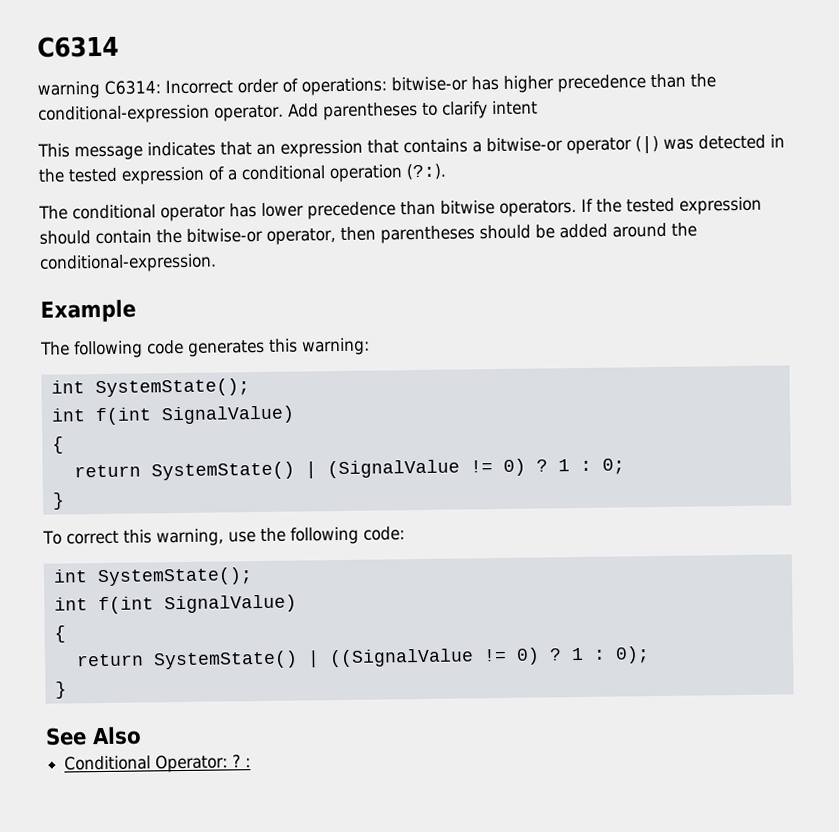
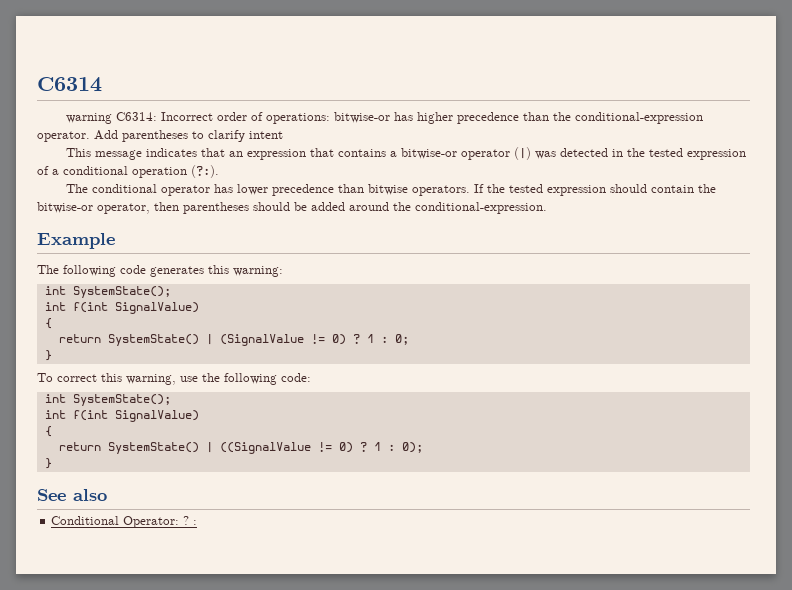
- See Also
+ See also

